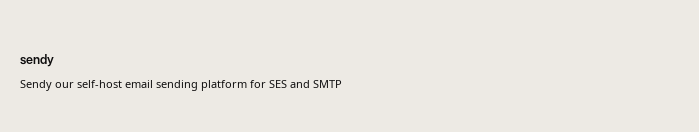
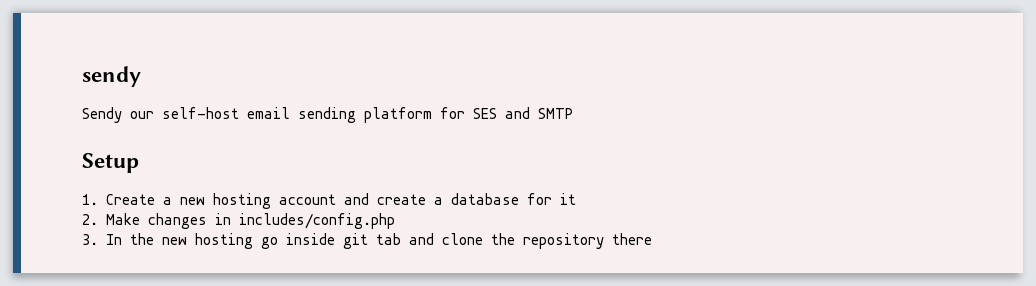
+ Setup
+ 1. Create a new hosting account and create a database for it
+ 2. Make changes in includes/config.php
+ 3. In the new hosting go inside git tab and clone the repository there

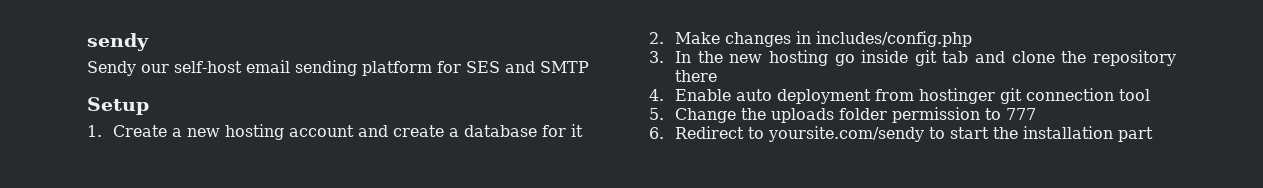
+ 4. Enable auto deployment from hostinger git connection tool
+ 5. Change the uploads folder permission to 777
+ 6. Redirect to yoursite.com/sendy to start the installation part

